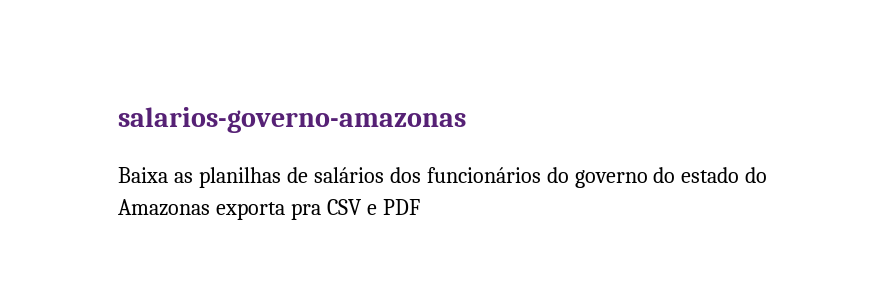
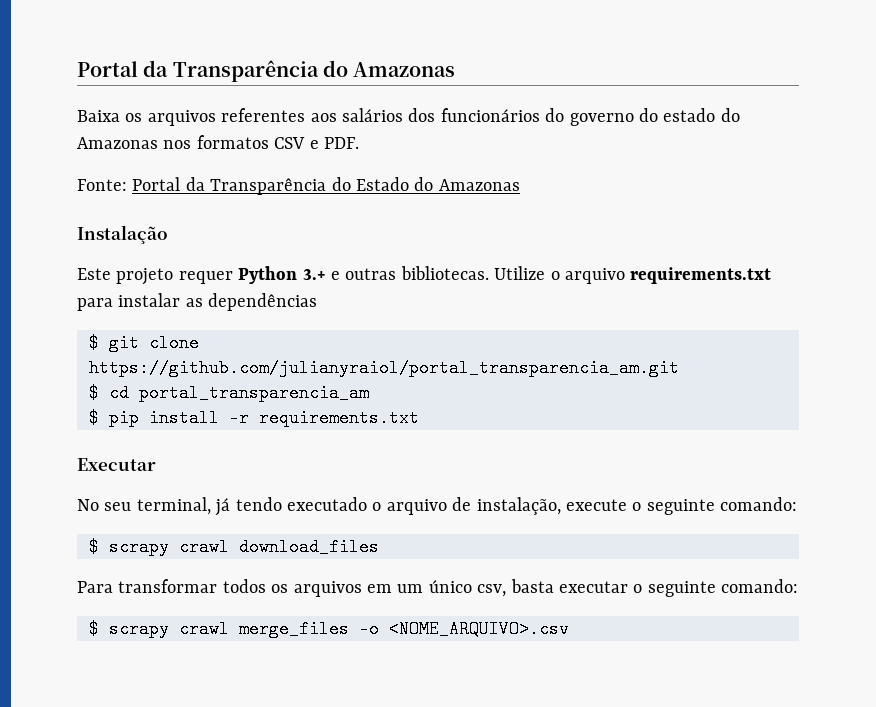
- salarios-governo-amazonas
- Baixa as planilhas de salários dos funcionários do governo do estado do Amazonas exporta pra CSV e PDF
+ Portal da Transparência do Amazonas
+ Baixa os arquivos referentes aos salários dos funcionários do governo do estado do Amazonas nos formatos CSV e PDF.
+ Fonte: Portal da Transparência do Estado do Amazonas
+ Instalação
+ Este projeto requer Python 3.+ e outras bibliotecas. Utilize o arquivo requirements.txt para instalar as dependências
+ $ git clone https://github.com/julianyraiol/portal_transparencia_am.git
+ $ cd portal_transparencia_am
+ $ pip install -r requirements.txt
+ Executar
+ No seu terminal, já tendo executado o arquivo de instalação, execute o seguinte comando:
+ $ scrapy crawl download_files
+ Para transformar todos os arquivos em um único csv, basta executar o seguinte comando:
+ $ scrapy crawl merge_files -o <NOME_ARQUIVO>.csv

